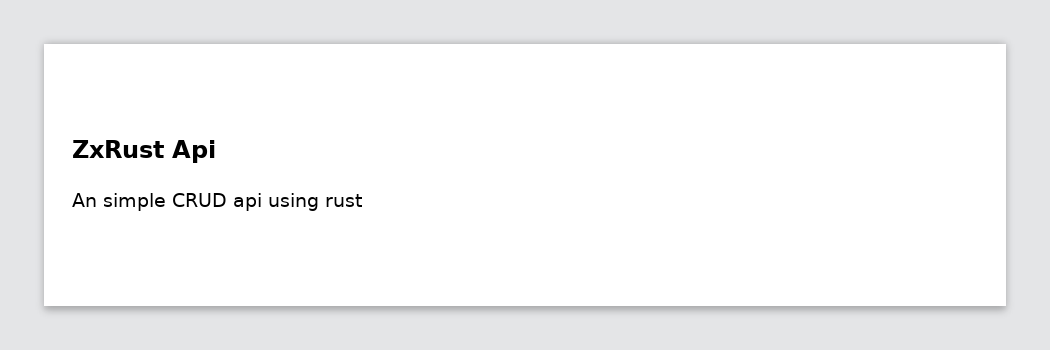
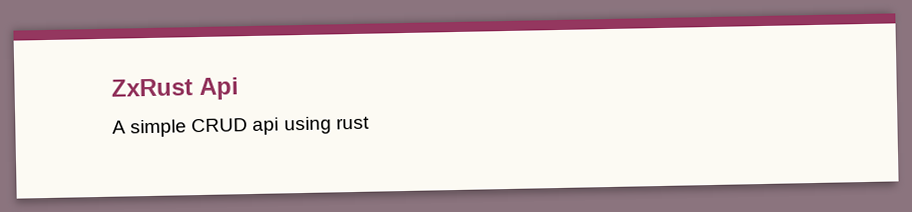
- An simple CRUD api using rust
+ A simple CRUD api using rust

